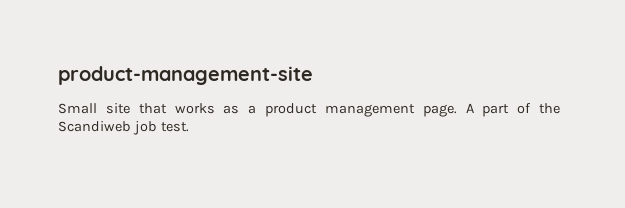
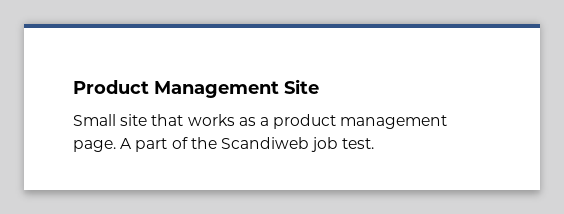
- product-management-site
+ Product Management Site

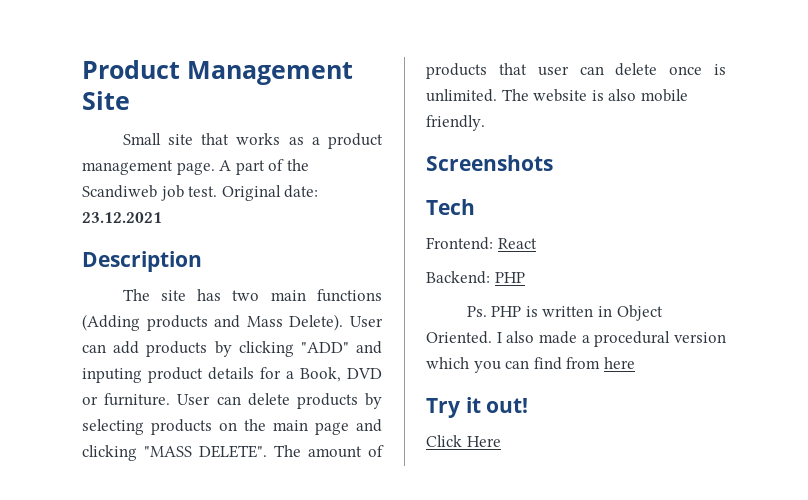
+ Original date: 23.12.2021
+ Description
+ The site has two main functions (Adding products and Mass Delete). User can add products by clicking "ADD" and inputing product details for a Book, DVD or furniture. User can delete products by selecting products on the main page and clicking "MASS DELETE". The amount of products that user can delete once is unlimited. The website is also mobile friendly.
+ Screenshots
+ Tech
+ Frontend: React
+ Backend: PHP
+ Ps. PHP is written in Object Oriented. I also made a procedural version which you can find from here
+ Try it out!
+ Click Here

